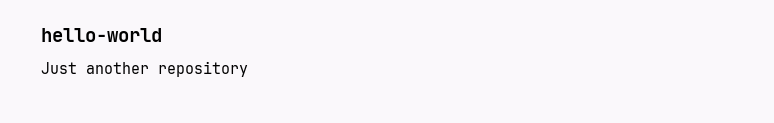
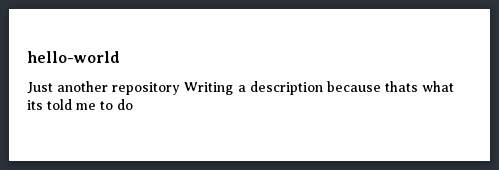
- Just another repository
+ Just another repository Writing a description because thats what its told me to do

